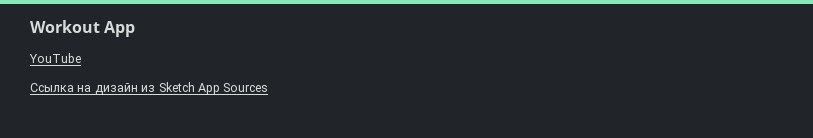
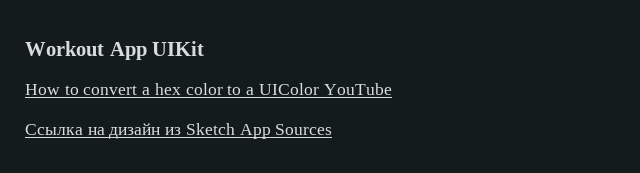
- Workout App
- YouTube
+ Workout App UIKit
+ How to convert a hex color to a UIColor YouTube

